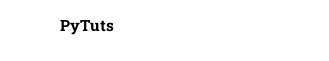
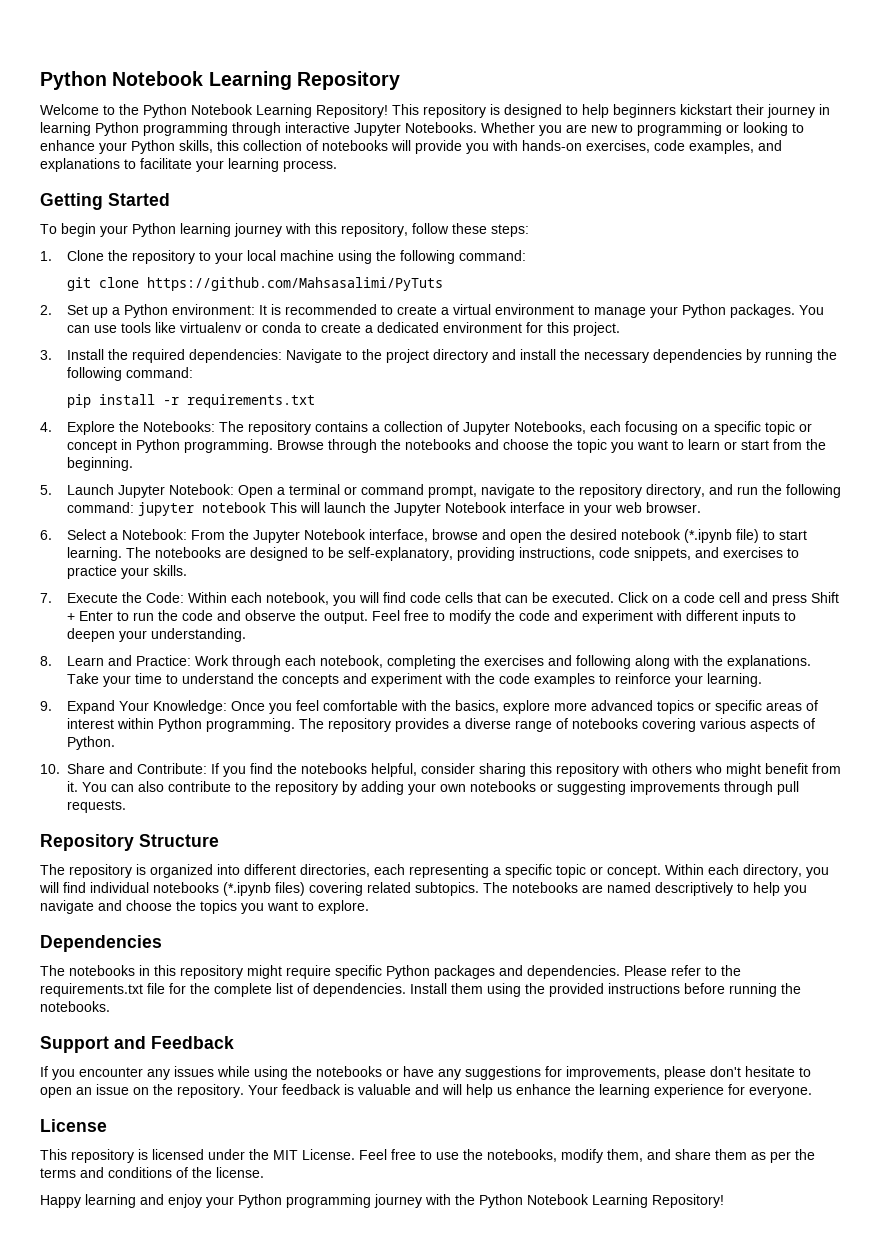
- PyTuts
+ Python Notebook Learning Repository
+ Welcome to the Python Notebook Learning Repository! This repository is designed to help beginners kickstart their journey in learning Python programming through interactive Jupyter Notebooks. Whether you are new to programming or looking to enhance your Python skills, this collection of notebooks will provide you with hands-on exercises, code examples, and explanations to facilitate your learning process.
+ Getting Started
+ To begin your Python learning journey with this repository, follow these steps:
+ 1. Clone the repository to your local machine using the following command:
+ git clone https://github.com/Mahsasalimi/PyTuts
+ 2. Set up a Python environment: It is recommended to create a virtual environment to manage your Python packages. You can use tools like virtualenv or conda to create a dedicated environment for this project.
+ 3. Install the required dependencies: Navigate to the project directory and install the necessary dependencies by running the following command:
+ pip install -r requirements.txt
+ 4. Explore the Notebooks: The repository contains a collection of Jupyter Notebooks, each focusing on a specific topic or concept in Python programming. Browse through the notebooks and choose the topic you want to learn or start from the beginning.
+ 5. Launch Jupyter Notebook: Open a terminal or command prompt, navigate to the repository directory, and run the following command: jupyter notebook This will launch the Jupyter Notebook interface in your web browser.
+ 6. Select a Notebook: From the Jupyter Notebook interface, browse and open the desired notebook (*.ipynb file) to start learning. The notebooks are designed to be self-explanatory, providing instructions, code snippets, and exercises to practice your skills.
+ 7. Execute the Code: Within each notebook, you will find code cells that can be executed. Click on a code cell and press Shift + Enter to run the code and observe the output. Feel free to modify the code and experiment with different inputs to deepen your understanding.
+ 8. Learn and Practice: Work through each notebook, completing the exercises and following along with the explanations. Take your time to understand the concepts and experiment with the code examples to reinforce your learning.
+ 9. Expand Your Knowledge: Once you feel comfortable with the basics, explore more advanced topics or specific areas of interest within Python programming. The repository provides a diverse range of notebooks covering various aspects of Python.
+ 10. Share and Contribute: If you find the notebooks helpful, consider sharing this repository with others who might benefit from it. You can also contribute to the repository by adding your own notebooks or suggesting improvements through pull requests.
+ Repository Structure
+ The repository is organized into different directories, each representing a specific topic or concept. Within each directory, you will find individual notebooks (*.ipynb files) covering related subtopics. The notebooks are named descriptively to help you navigate and choose the topics you want to explore.
+ Dependencies
+ The notebooks in this repository might require specific Python packages and dependencies. Please refer to the requirements.txt file for the complete list of dependencies. Install them using the provided instructions before running the notebooks.
+ Support and Feedback
+ If you encounter any issues while using the notebooks or have any suggestions for improvements, please don't hesitate to open an issue on the repository. Your feedback is valuable and will help us enhance the learning experience for everyone.
+ License
+ This repository is licensed under the MIT License. Feel free to use the notebooks, modify them, and share them as per the terms and conditions of the license.
+ Happy learning and enjoy your Python programming journey with the Python Notebook Learning Repository!

